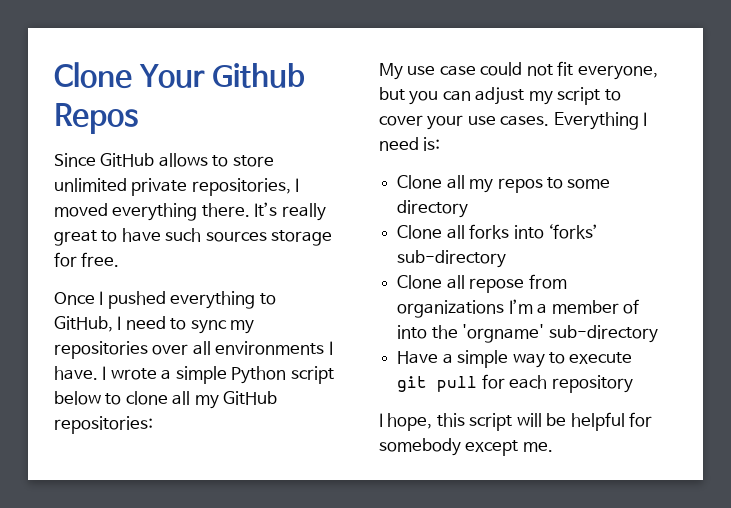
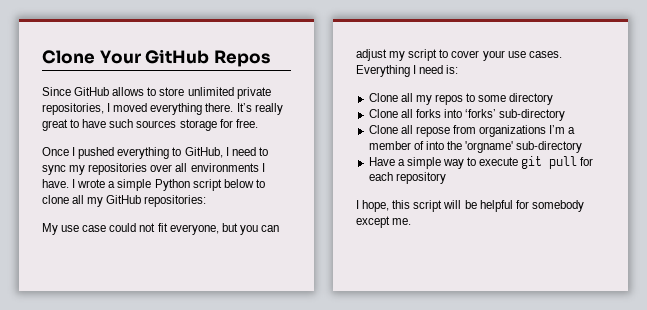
- Clone Your Github Repos
+ Clone Your GitHub Repos

